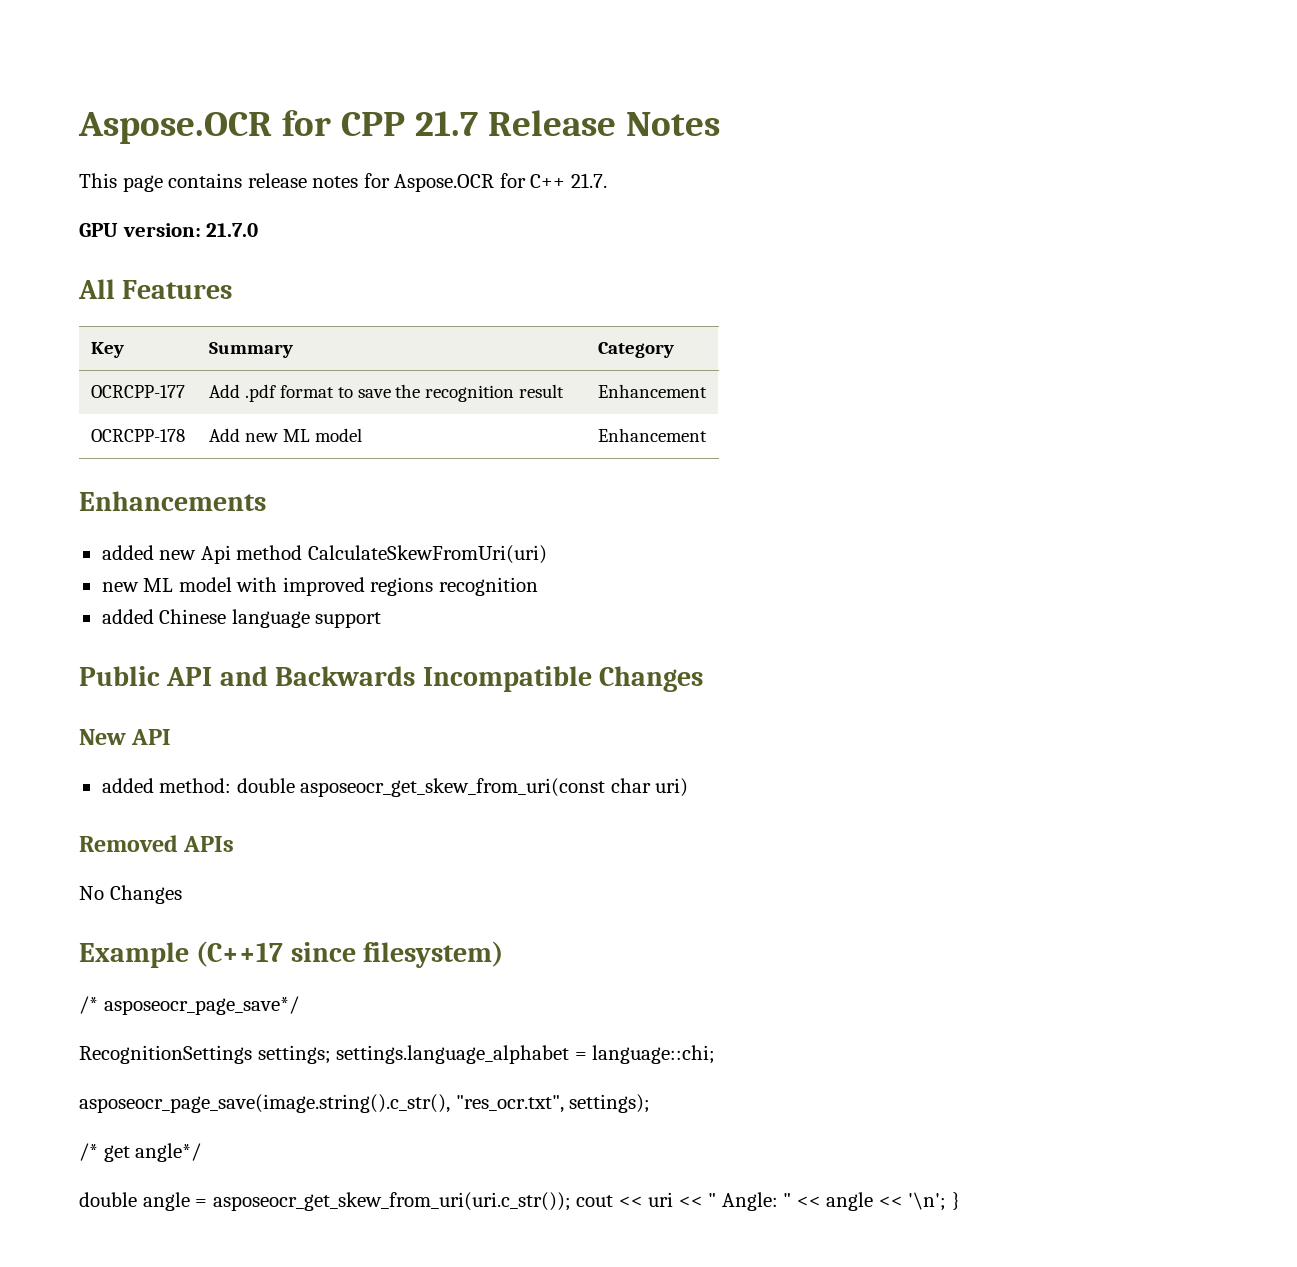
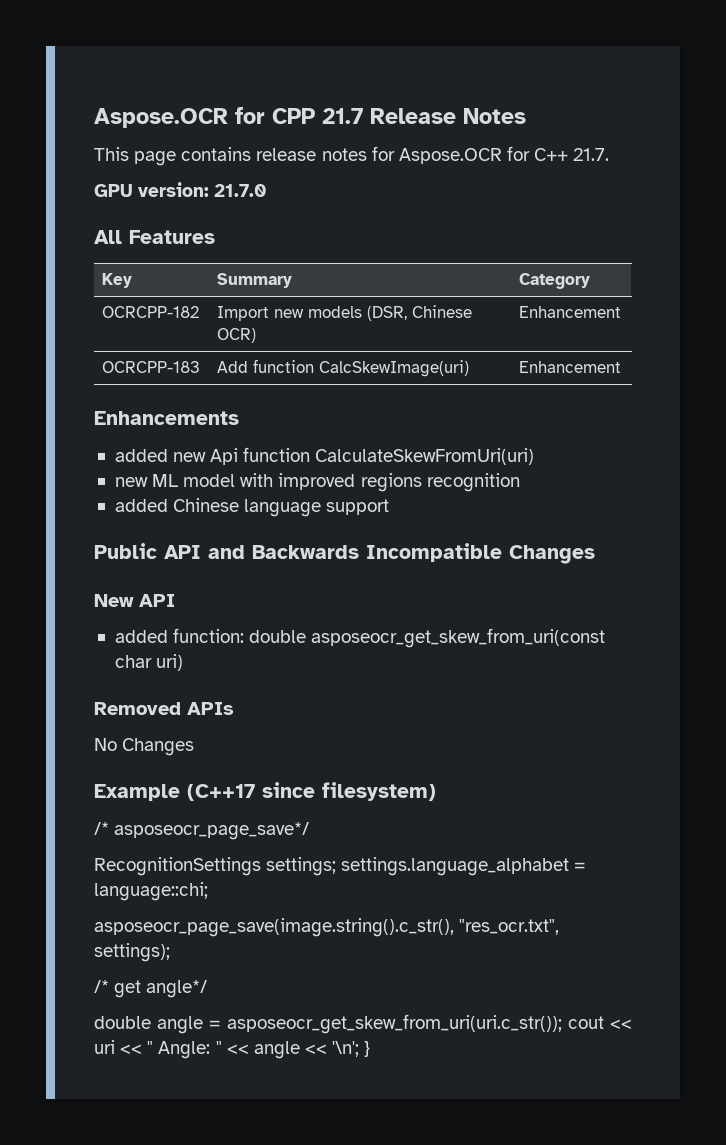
- OCRCPP-177 | Add .pdf format to save the recognition result | Enhancement
- OCRCPP-178 | Add new ML model | Enhancement
+ OCRCPP-182 | Import new models (DSR, Chinese OCR) | Enhancement
+ OCRCPP-183 | Add function CalcSkewImage(uri) | Enhancement
- added new Api method CalculateSkewFromUri(uri)
+ added new Api function CalculateSkewFromUri(uri)
- added method: double asposeocr_get_skew_from_uri(const char uri)
+ added function: double asposeocr_get_skew_from_uri(const char uri)

